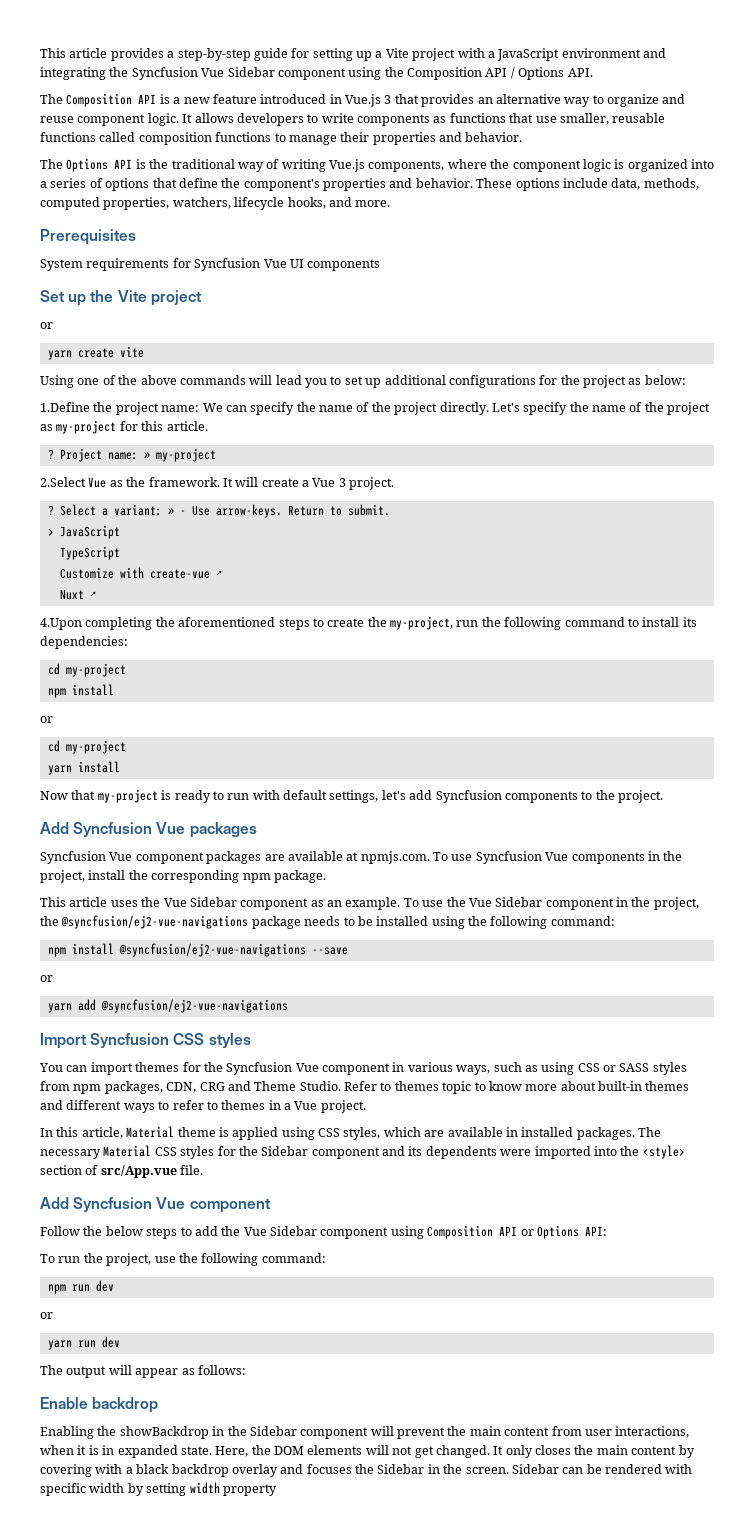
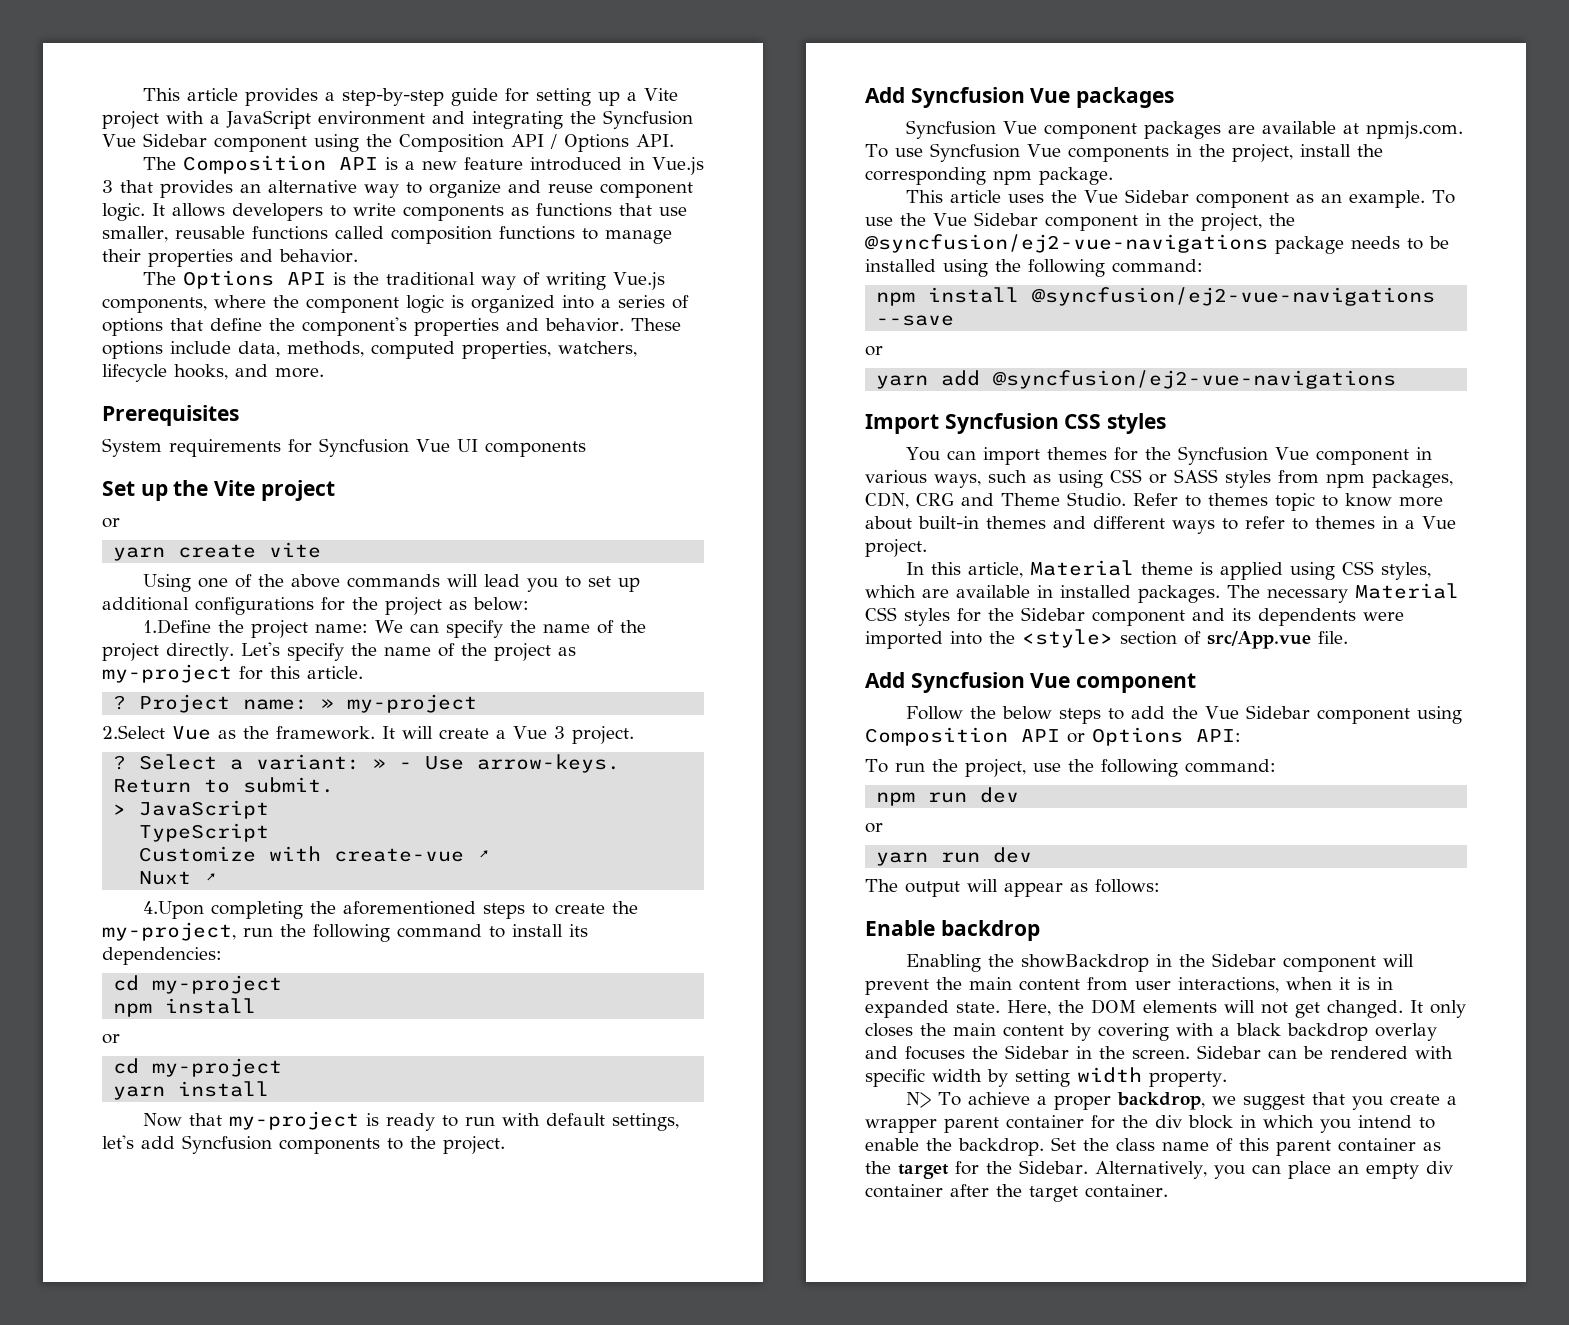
- Sidebar can be rendered with specific width by setting width property
+ Sidebar can be rendered with specific width by setting width property.
+ N> To achieve a proper backdrop, we suggest that you create a wrapper parent container for the div block in which you intend to enable the backdrop. Set the class name of this parent container as the target for the Sidebar. Alternatively, you can place an empty div container after the target container.

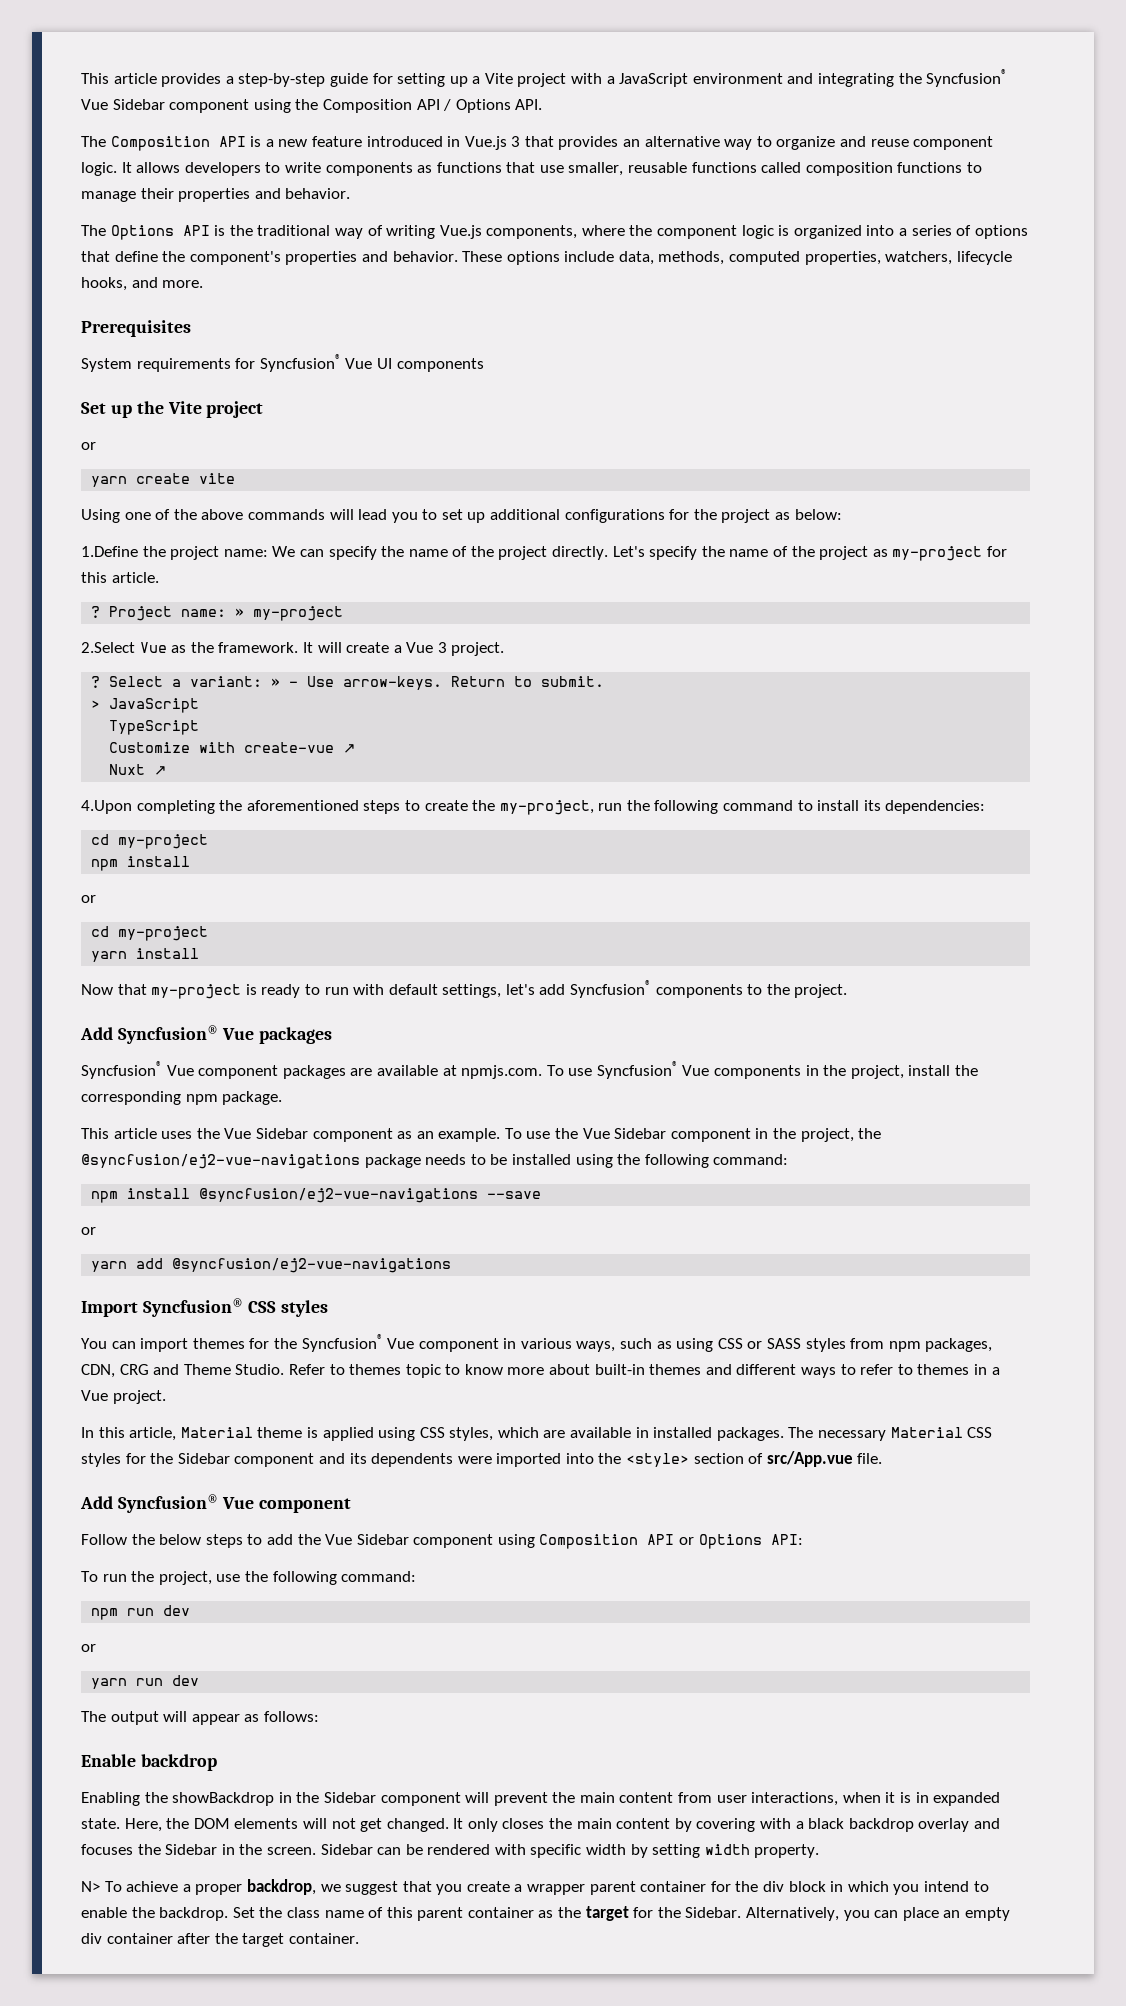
- This article provides a step-by-step guide for setting up a Vite project with a JavaScript environment and integrating the Syncfusion Vue Sidebar component using the Composition API / Options API.
+ This article provides a step-by-step guide for setting up a Vite project with a JavaScript environment and integrating the Syncfusion® Vue Sidebar component using the Composition API / Options API.
- System requirements for Syncfusion Vue UI components
+ System requirements for Syncfusion® Vue UI components
- Now that my-project is ready to run with default settings, let's add Syncfusion components to the project.
+ Now that my-project is ready to run with default settings, let's add Syncfusion® components to the project.
- Add Syncfusion Vue packages
+ Add Syncfusion® Vue packages
- Syncfusion Vue component packages are available at npmjs.com. To use Syncfusion Vue components in the project, install the corresponding npm package.
+ Syncfusion® Vue component packages are available at npmjs.com. To use Syncfusion® Vue components in the project, install the corresponding npm package.
- Import Syncfusion CSS styles
+ Import Syncfusion® CSS styles
- You can import themes for the Syncfusion Vue component in various ways, such as using CSS or SASS styles from npm packages, CDN, CRG and Theme Studio.
+ You can import themes for the Syncfusion® Vue component in various ways, such as using CSS or SASS styles from npm packages, CDN, CRG and Theme Studio.
- Add Syncfusion Vue component
+ Add Syncfusion® Vue component

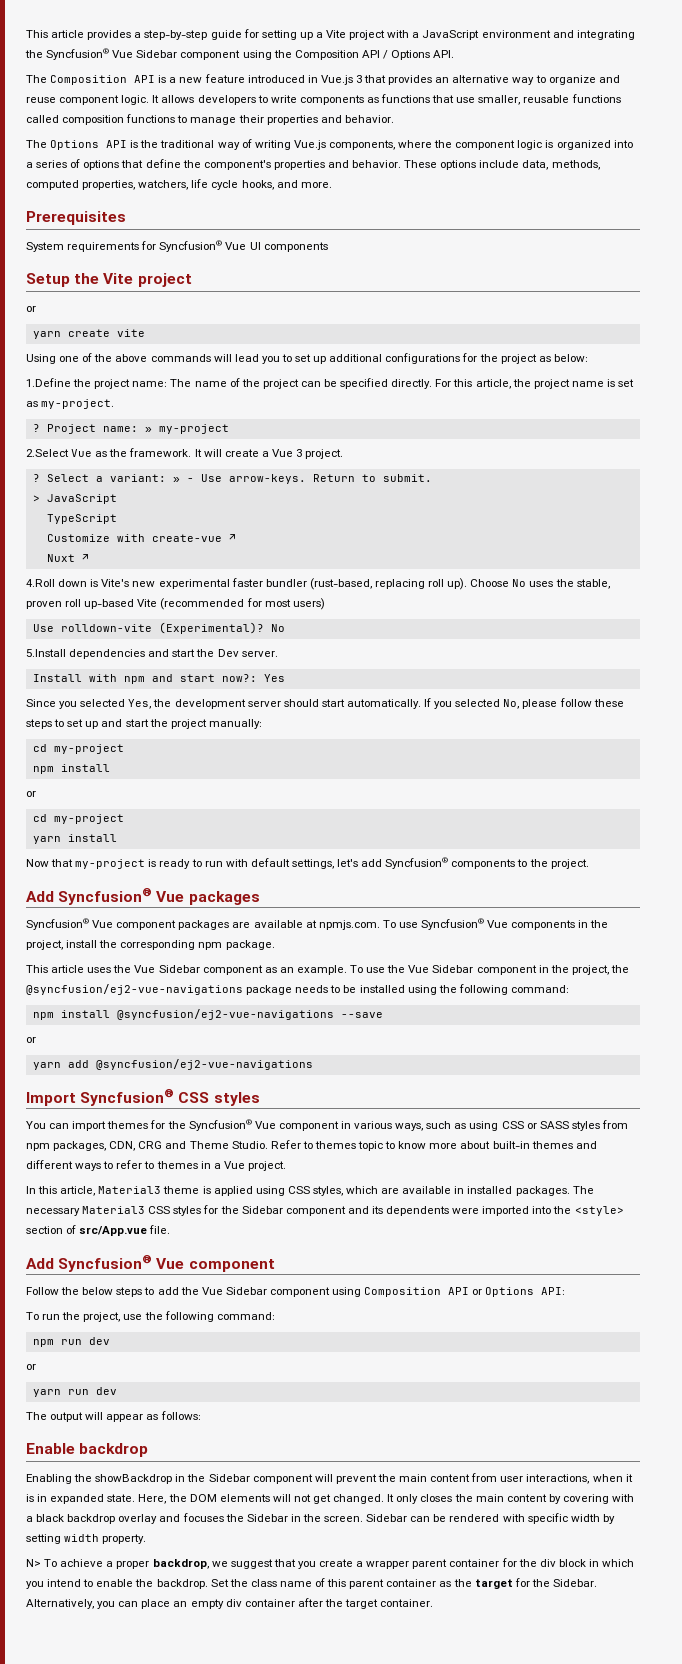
- These options include data, methods, computed properties, watchers, lifecycle hooks, and more.
+ These options include data, methods, computed properties, watchers, life cycle hooks, and more.
- Set up the Vite project
+ Setup the Vite project
- 1.Define the project name: We can specify the name of the project directly. Let's specify the name of the project as my-project for this article.
+ 1.Define the project name: The name of the project can be specified directly. For this article, the project name is set as my-project.
- 4.Upon completing the aforementioned steps to create the my-project, run the following command to install its dependencies:
+ 4.Roll down is Vite's new experimental faster bundler (rust-based, replacing roll up). Choose No uses the stable, proven roll up-based Vite (recommended for most users)
+ Use rolldown-vite (Experimental)? No
+ 5.Install dependencies and start the Dev server.
+ Install with npm and start now?: Yes
+ Since you selected Yes, the development server should start automatically. If you selected No, please follow these steps to set up and start the project manually:
- In this article, Material theme is applied using CSS styles, which are available in installed packages.
+ In this article, Material3 theme is applied using CSS styles, which are available in installed packages.
- The necessary Material CSS styles for the Sidebar component and its dependents were imported into the <style> section of src/App.vue file.
+ The necessary Material3 CSS styles for the Sidebar component and its dependents were imported into the <style> section of src/App.vue file.

